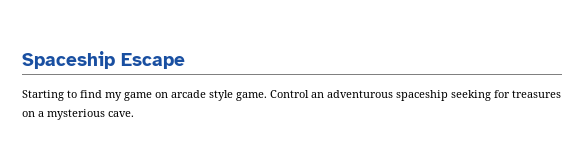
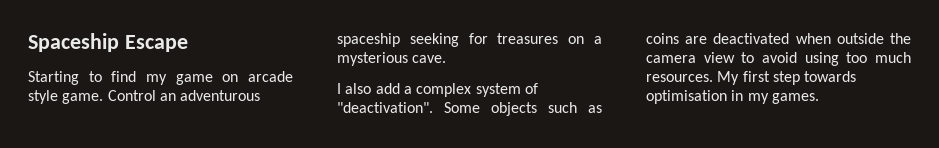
+ I also add a complex system of "deactivation". Some objects such as coins are deactivated when outside the camera view to avoid using too much resources. My first step towards optimisation in my games.

